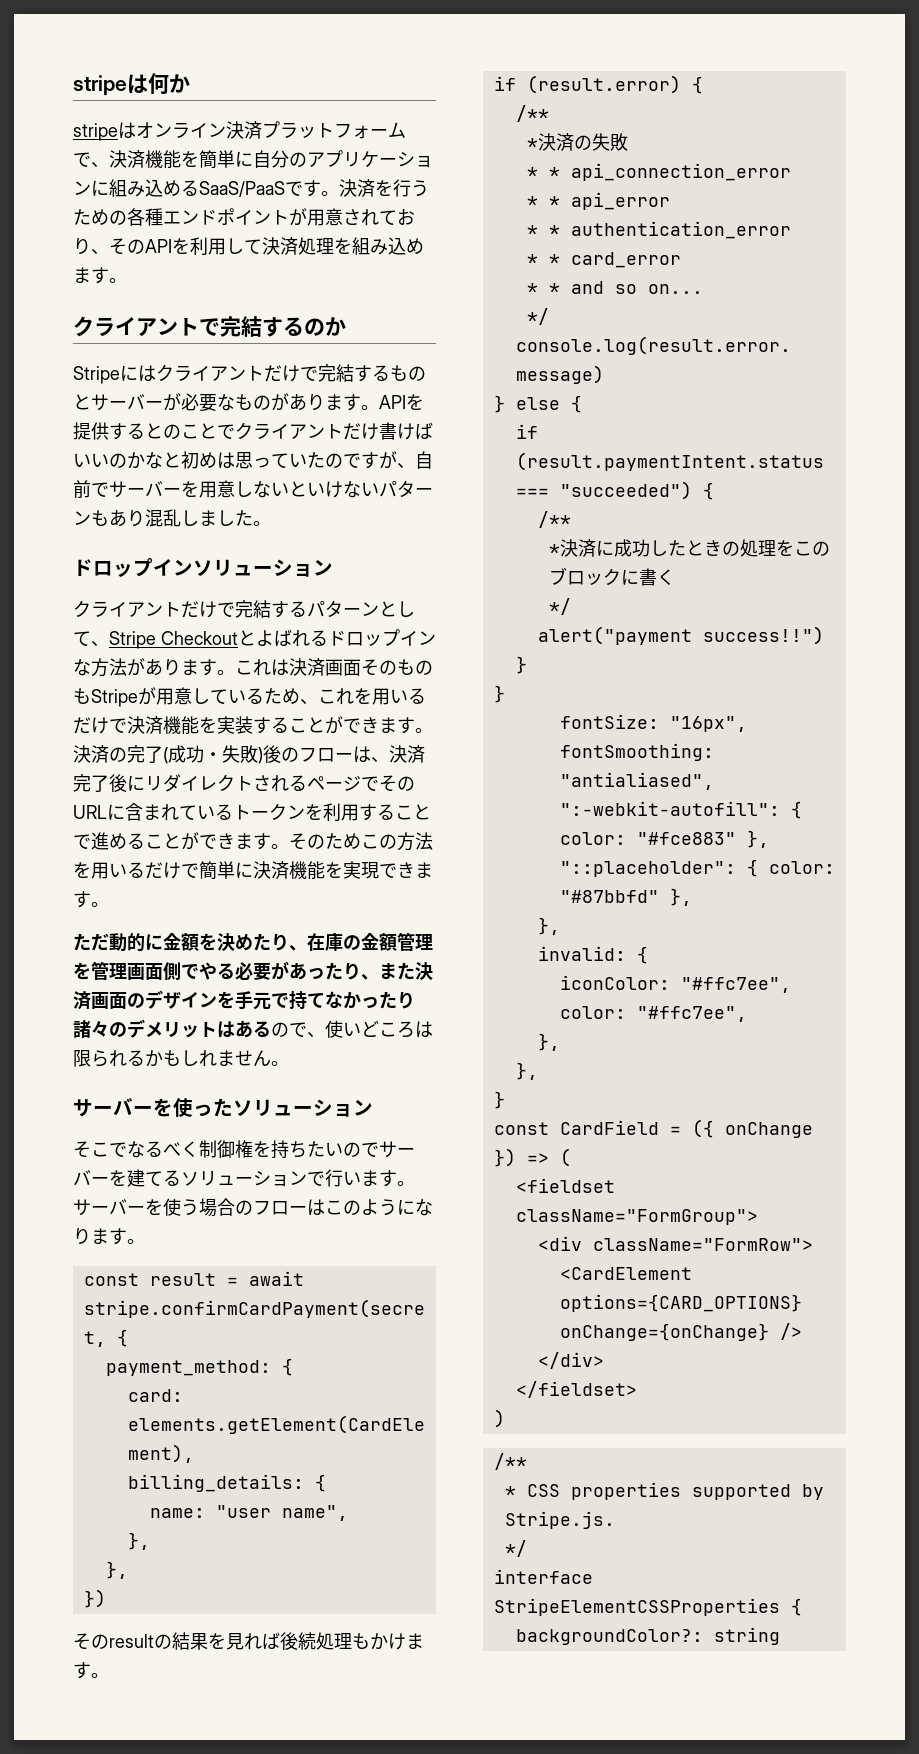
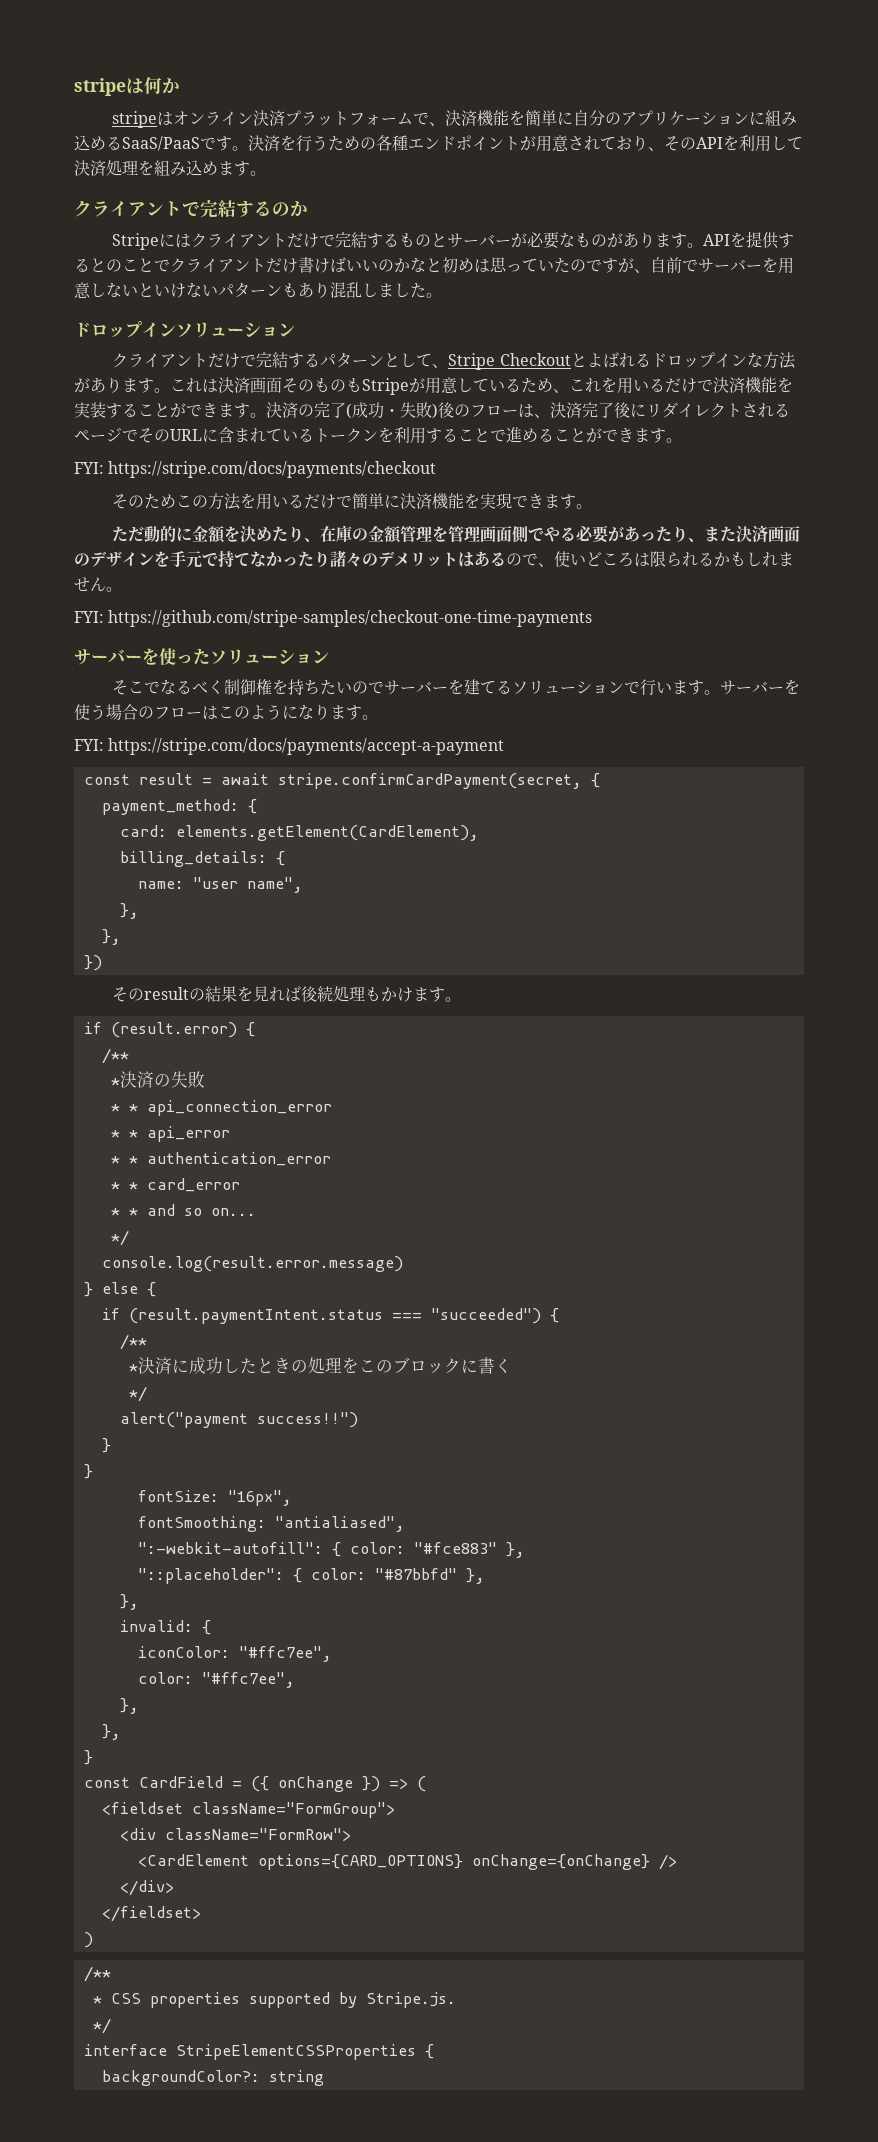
- 決済の完了(成功・失敗)後のフローは、決済完了後にリダイレクトされるページでそのURLに含まれているトークンを利用することで進めることができます。そのためこの方法を用いるだけで簡単に決済機能を実現できます。
+ 決済の完了(成功・失敗)後のフローは、決済完了後にリダイレクトされるページでそのURLに含まれているトークンを利用することで進めることができます。
+ FYI: https://stripe.com/docs/payments/checkout
+ そのためこの方法を用いるだけで簡単に決済機能を実現できます。
+ FYI: https://github.com/stripe-samples/checkout-one-time-payments
+ FYI: https://stripe.com/docs/payments/accept-a-payment

